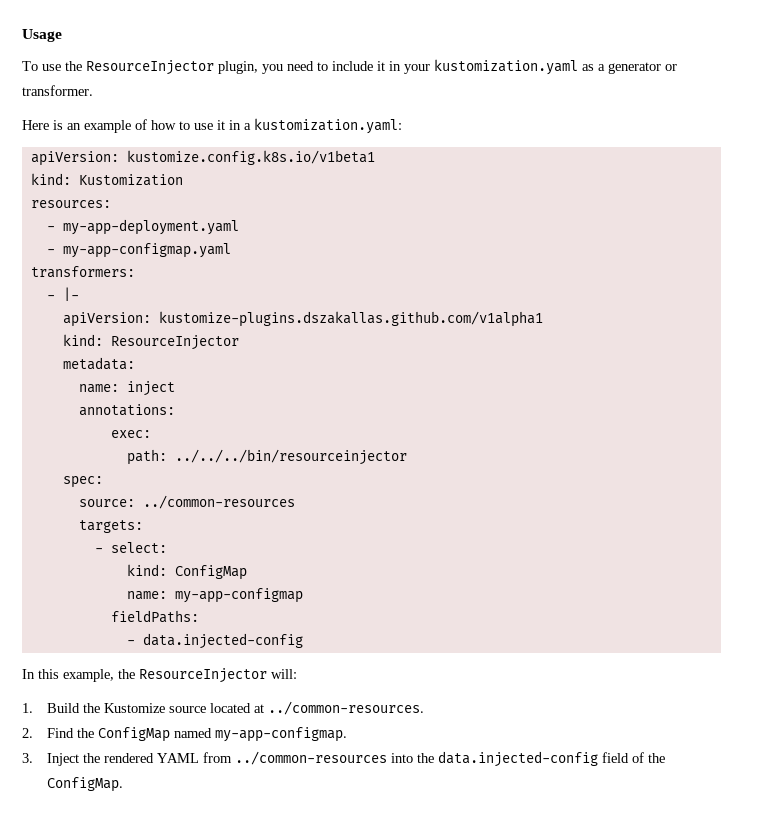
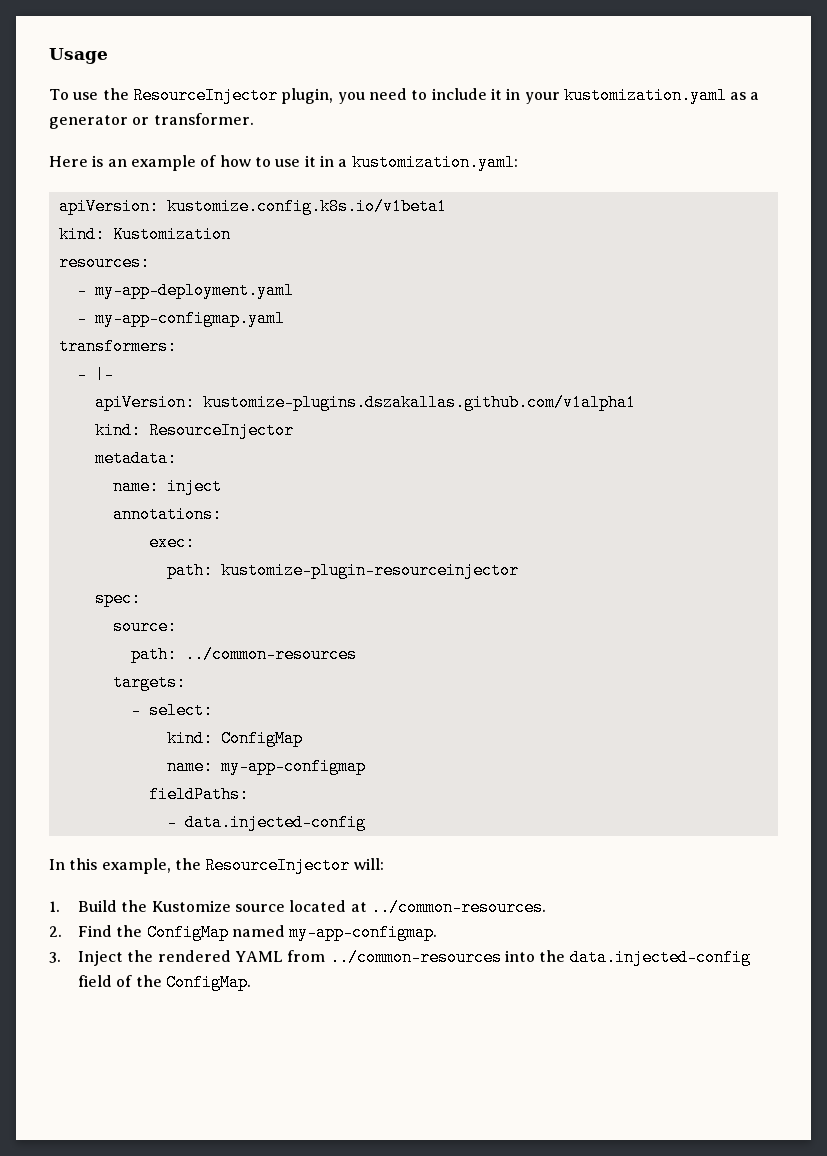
- path: ../../../bin/resourceinjector
+ path: kustomize-plugin-resourceinjector
- source: ../common-resources
+ source:
+ path: ../common-resources

